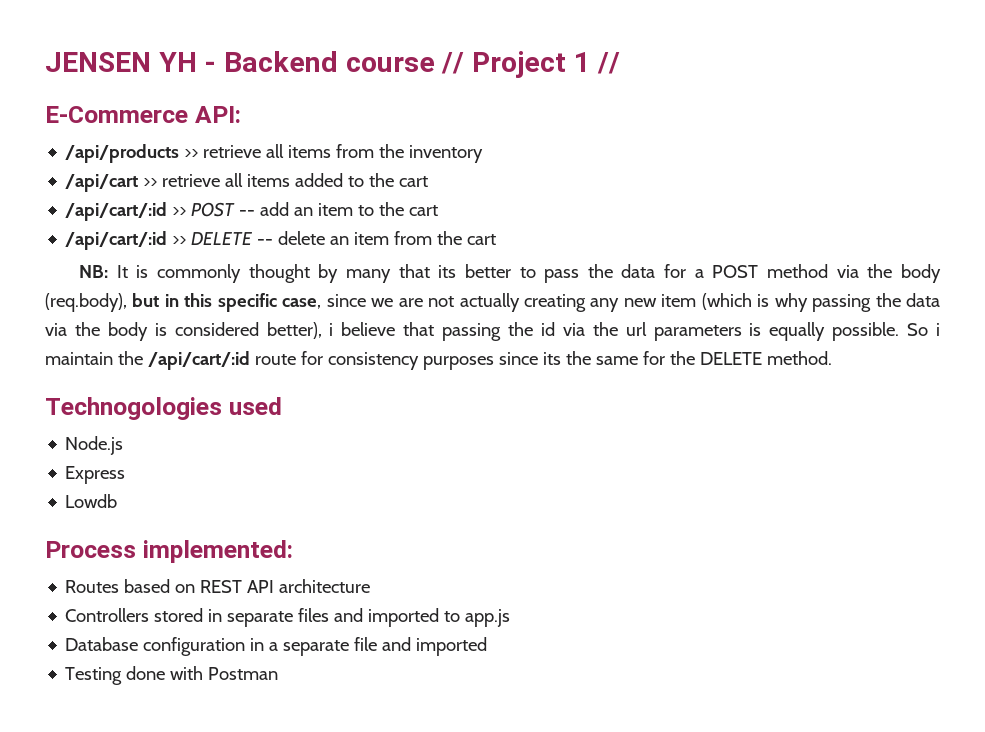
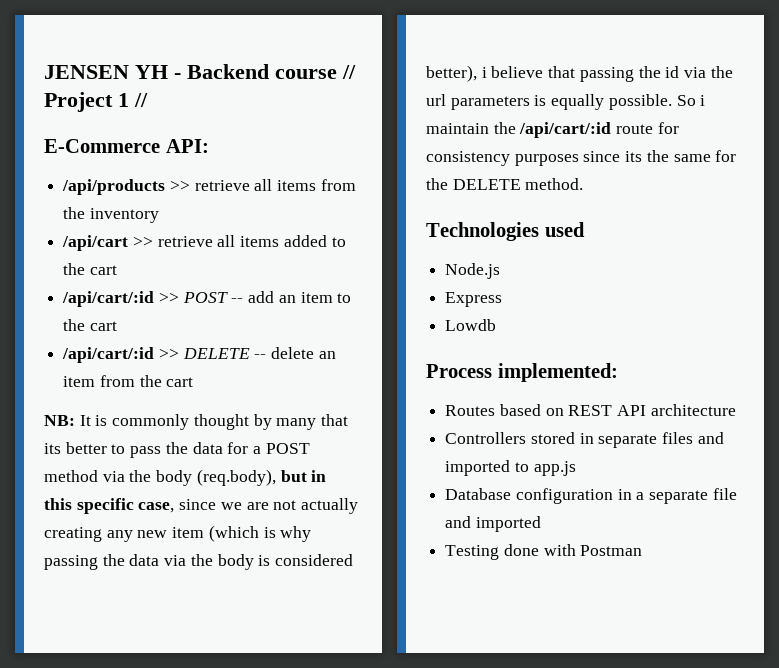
- Technogologies used
+ Technologies used

